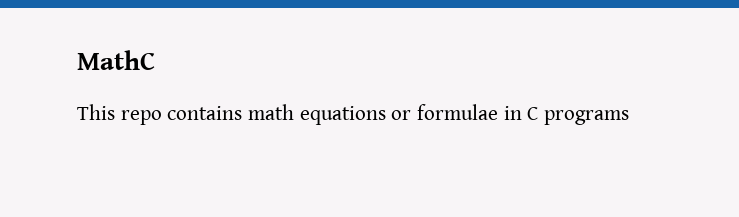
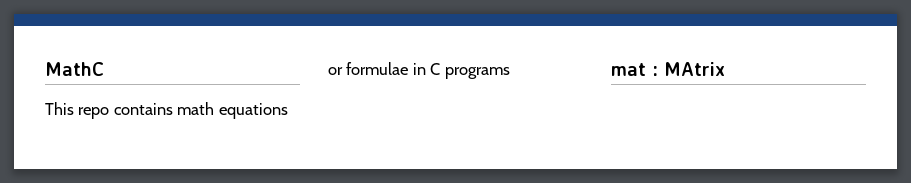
+ mat : MAtrix

